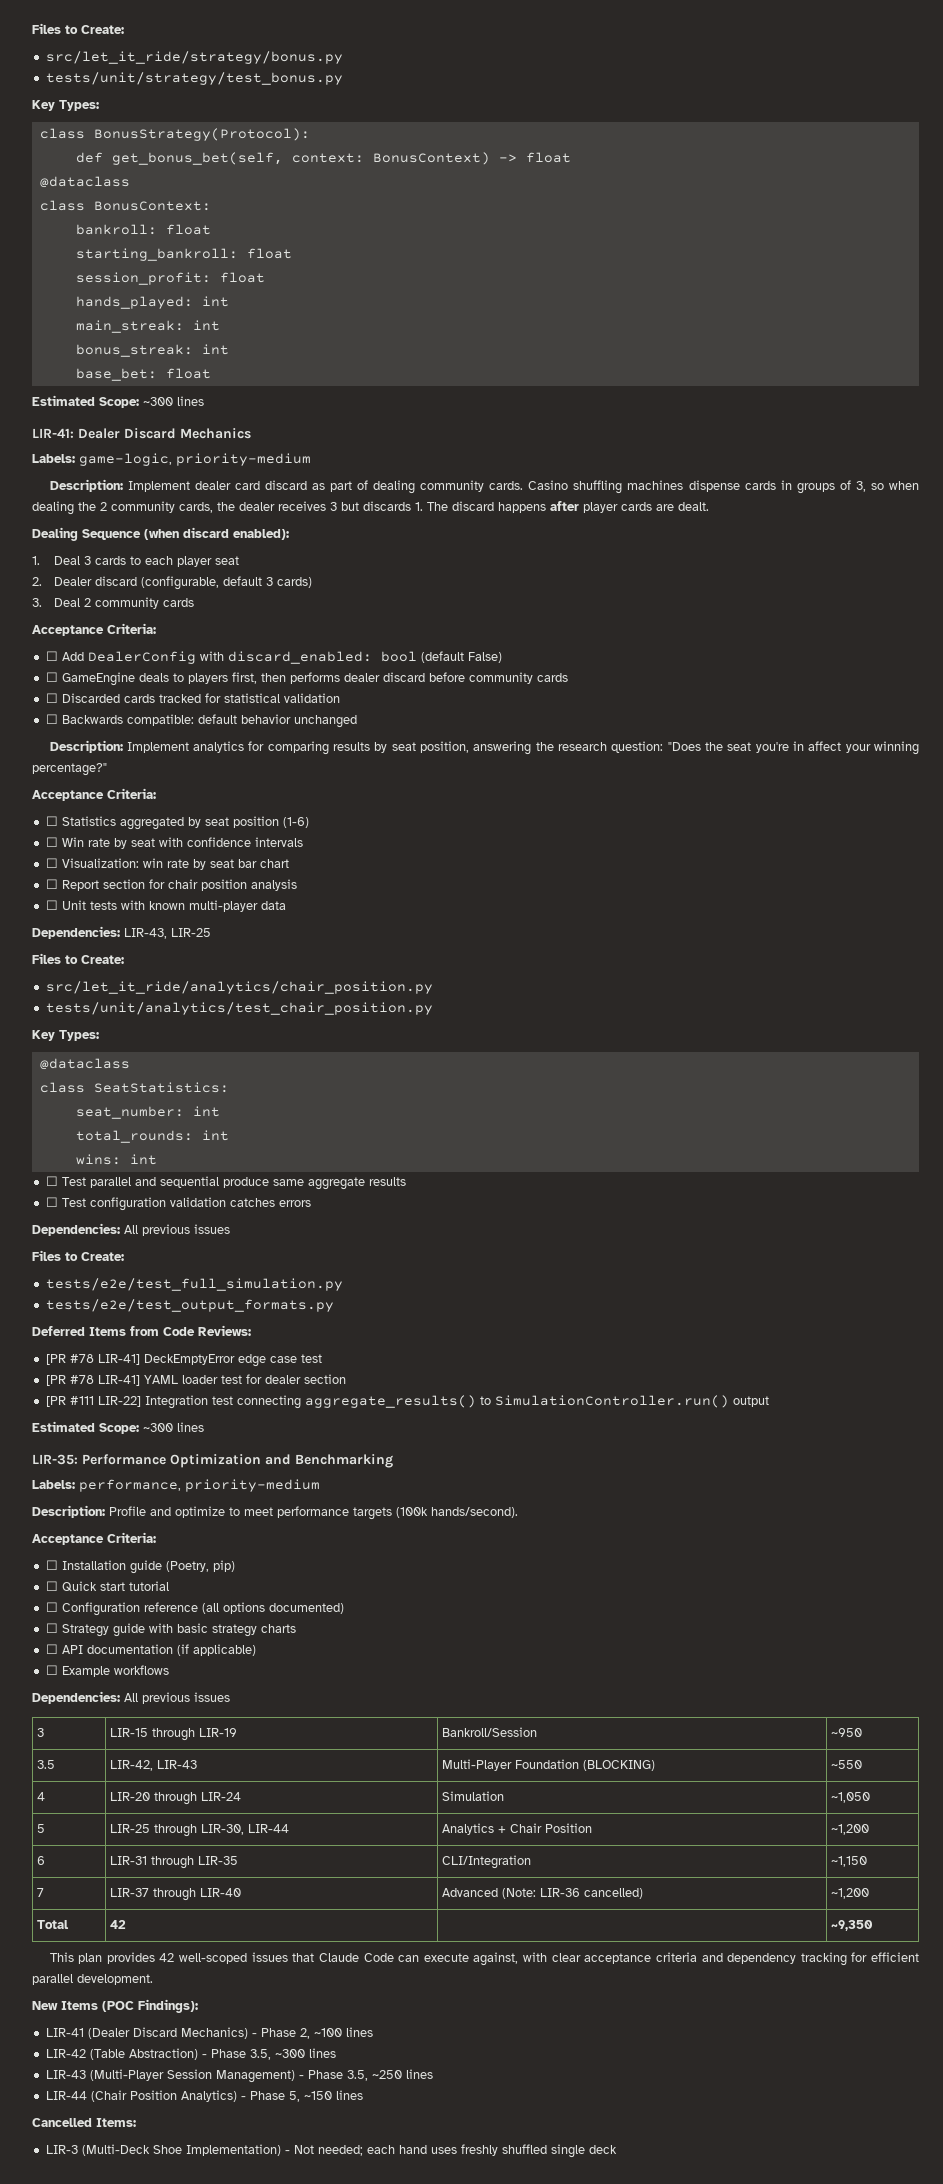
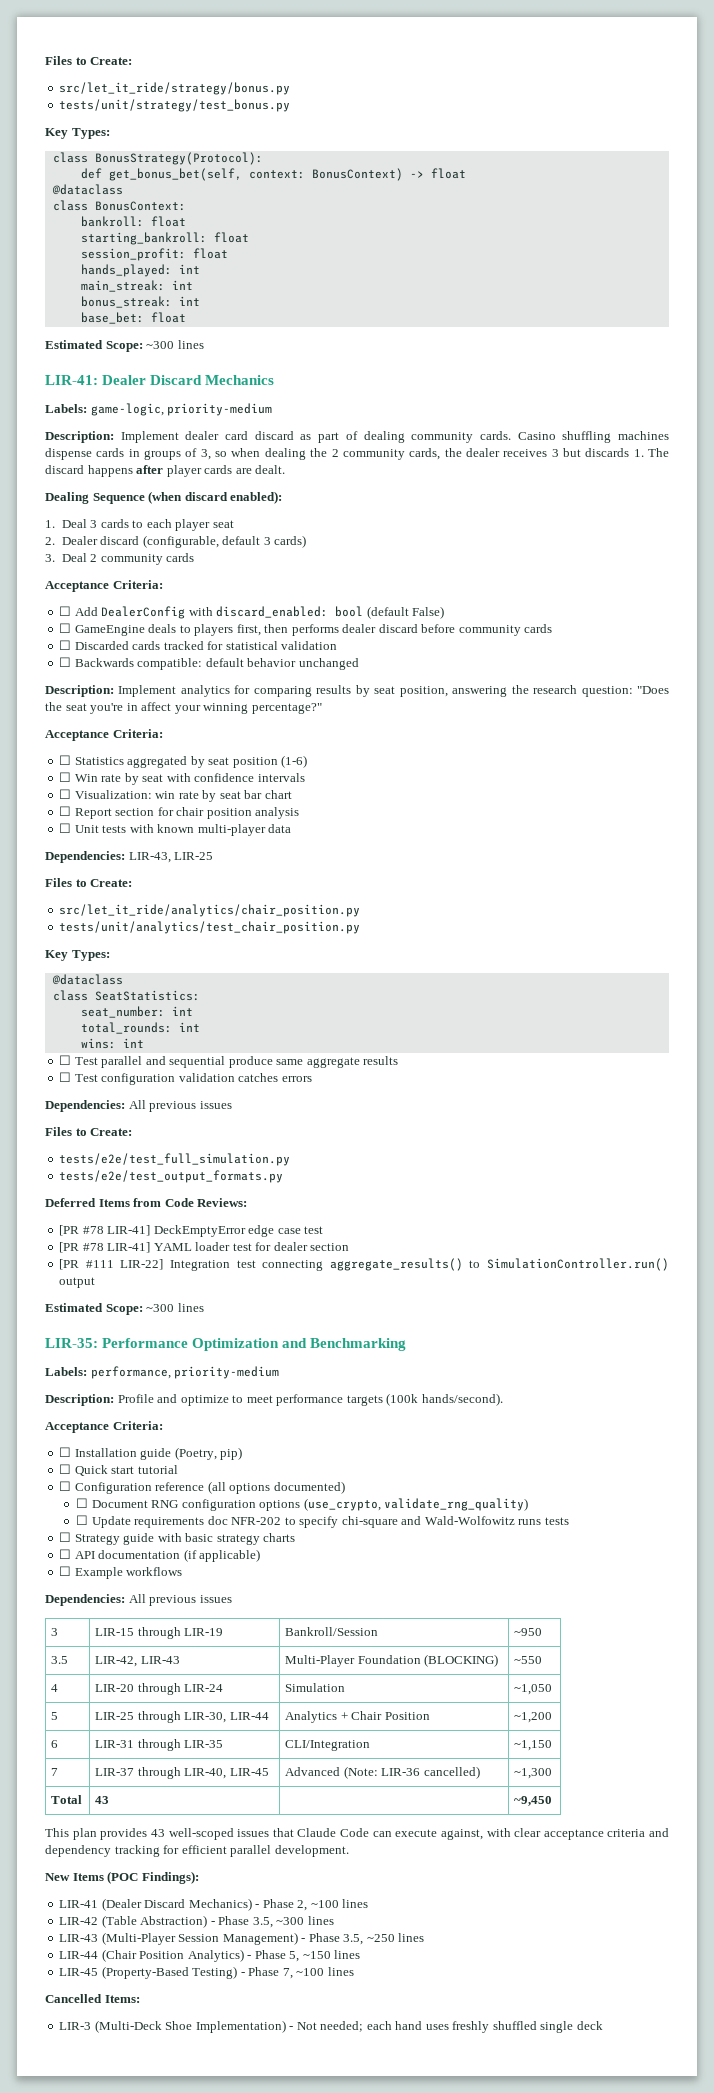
+ ☐ Document RNG configuration options (use_crypto, validate_rng_quality)
+ ☐ Update requirements doc NFR-202 to specify chi-square and Wald-Wolfowitz runs tests
- 7 | LIR-37 through LIR-40 | Advanced (Note: LIR-36 cancelled) | ~1,200
+ 7 | LIR-37 through LIR-40, LIR-45 | Advanced (Note: LIR-36 cancelled) | ~1,300
- Total | 42 | | ~9,350
+ Total | 43 | | ~9,450
- This plan provides 42 well-scoped issues that Claude Code can execute against, with clear acceptance criteria and dependency tracking for efficient parallel development.
+ This plan provides 43 well-scoped issues that Claude Code can execute against, with clear acceptance criteria and dependency tracking for efficient parallel development.
+ LIR-45 (Property-Based Testing) - Phase 7, ~100 lines

